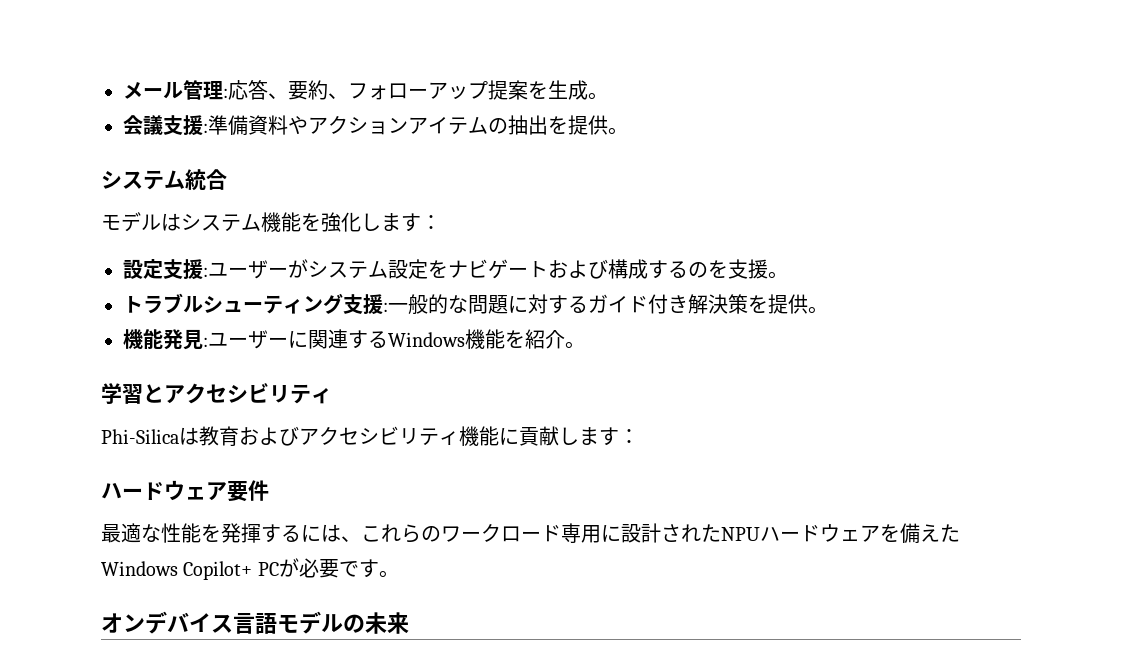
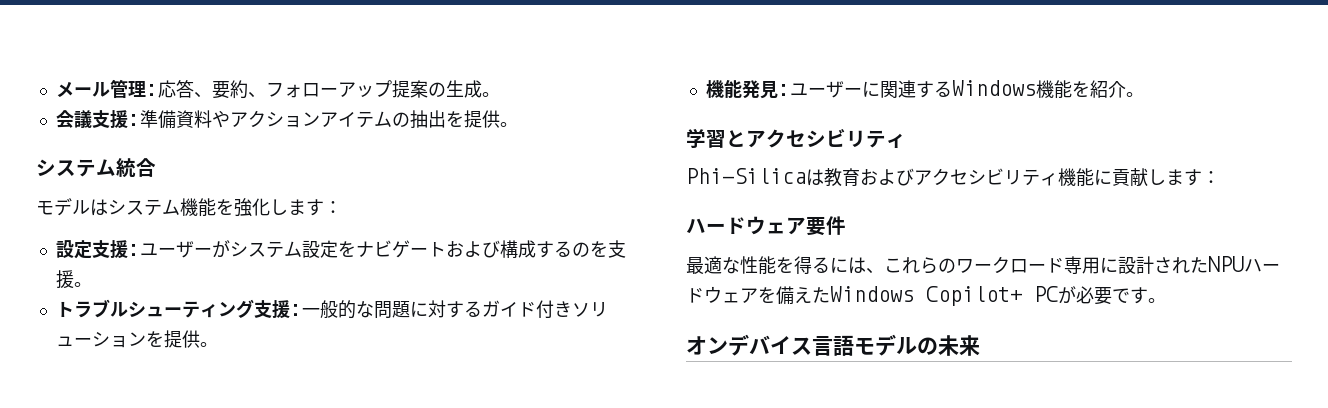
- メール管理:応答、要約、フォローアップ提案を生成。
+ メール管理:応答、要約、フォローアップ提案の生成。
- トラブルシューティング支援:一般的な問題に対するガイド付き解決策を提供。
+ トラブルシューティング支援:一般的な問題に対するガイド付きソリューションを提供。
- 最適な性能を発揮するには、これらのワークロード専用に設計されたNPUハードウェアを備えたWindows Copilot+ PCが必要です。
+ 最適な性能を得るには、これらのワークロード専用に設計されたNPUハードウェアを備えたWindows Copilot+ PCが必要です。

